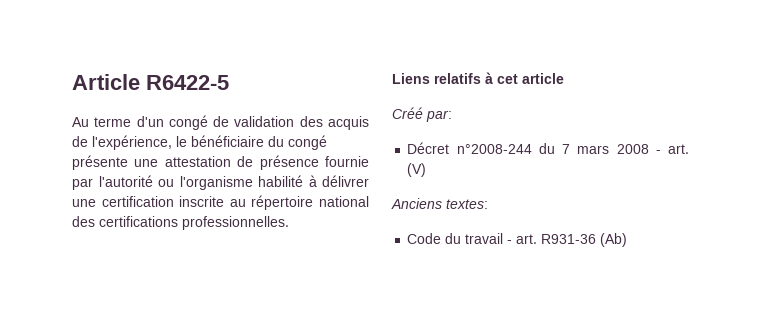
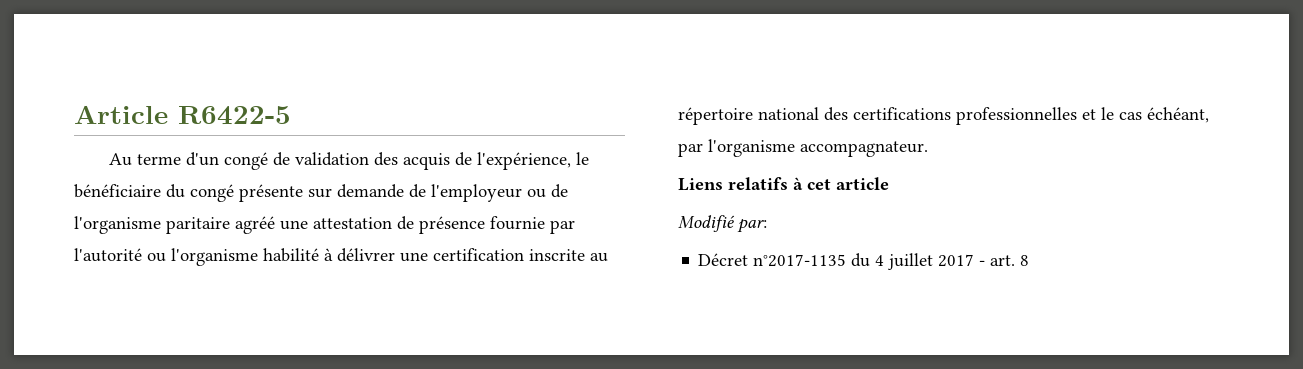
- Au terme d'un congé de validation des acquis de l'expérience, le bénéficiaire du congé présente une attestation de présence fournie par l'autorité ou l'organisme habilité à délivrer une certification inscrite au répertoire national des certifications professionnelles.
+ Au terme d'un congé de validation des acquis de l'expérience, le bénéficiaire du congé présente sur demande de l'employeur ou de l'organisme paritaire agréé une attestation de présence fournie par l'autorité ou l'organisme habilité à délivrer une certification inscrite au répertoire national des certifications professionnelles et le cas échéant, par l'organisme accompagnateur.
- Créé par:
+ Modifié par:
- Décret n°2008-244 du 7 mars 2008 - art. (V)
- Anciens textes:
- Code du travail - art. R931-36 (Ab)
+ Décret n°2017-1135 du 4 juillet 2017 - art. 8

